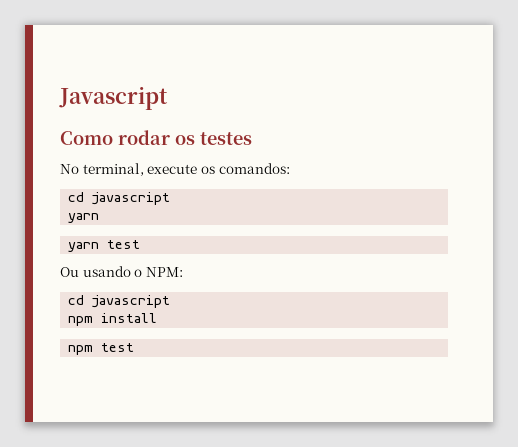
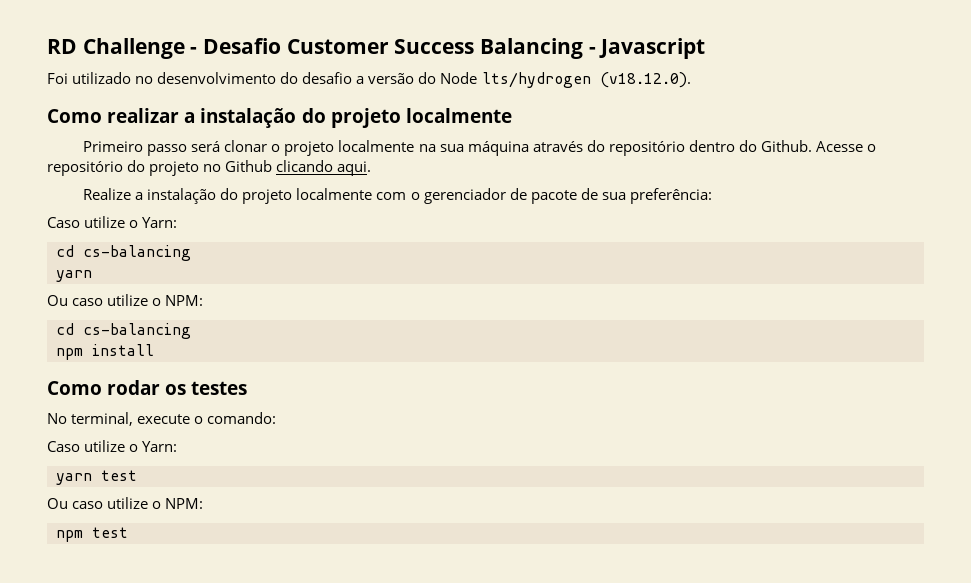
- Javascript
+ RD Challenge - Desafio Customer Success Balancing - Javascript
+ Foi utilizado no desenvolvimento do desafio a versão do Node lts/hydrogen (v18.12.0).
+ Como realizar a instalação do projeto localmente
+ Primeiro passo será clonar o projeto localmente na sua máquina através do repositório dentro do Github. Acesse o repositório do projeto no Github clicando aqui.
+ Realize a instalação do projeto localmente com o gerenciador de pacote de sua preferência:
+ Caso utilize o Yarn:
+ cd cs-balancing
+ yarn
+ Ou caso utilize o NPM:
+ cd cs-balancing
+ npm install
- No terminal, execute os comandos:
- cd javascript
- yarn
+ No terminal, execute o comando:
+ Caso utilize o Yarn:
  yarn test
- Ou usando o NPM:
- cd javascript
- npm install
+ Ou caso utilize o NPM:

